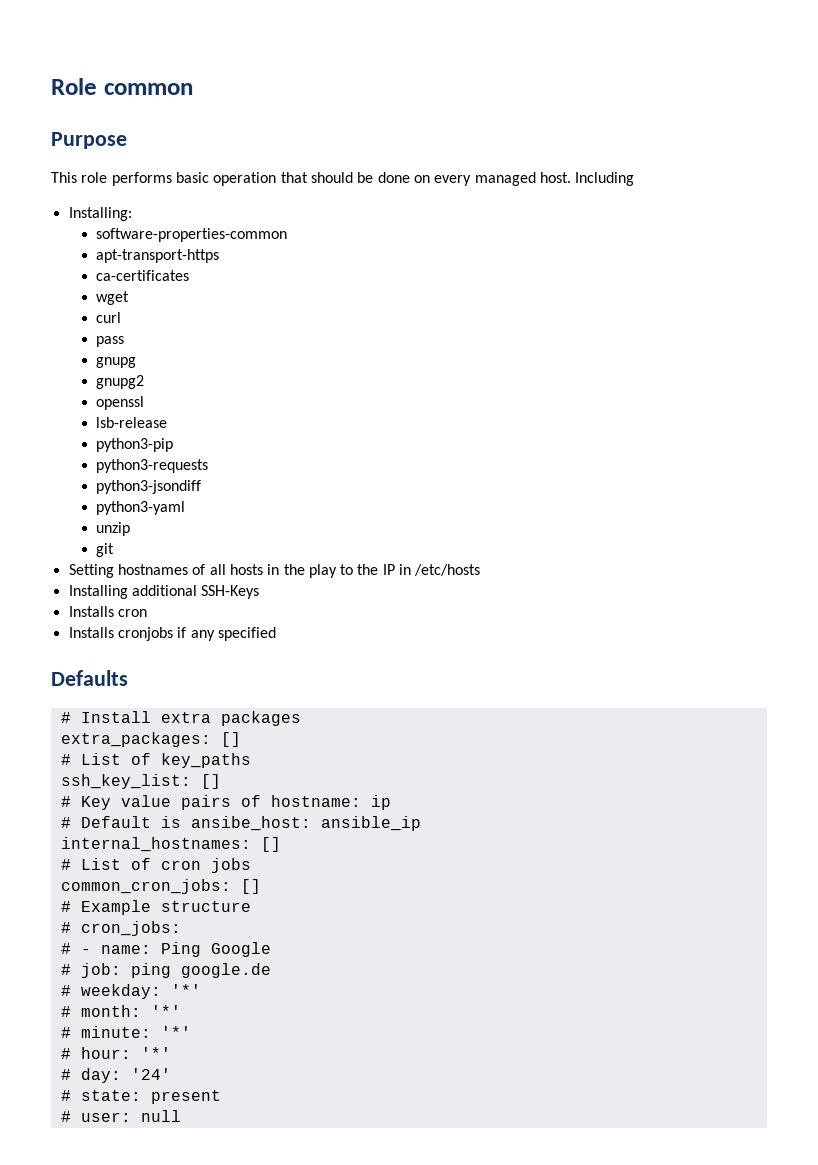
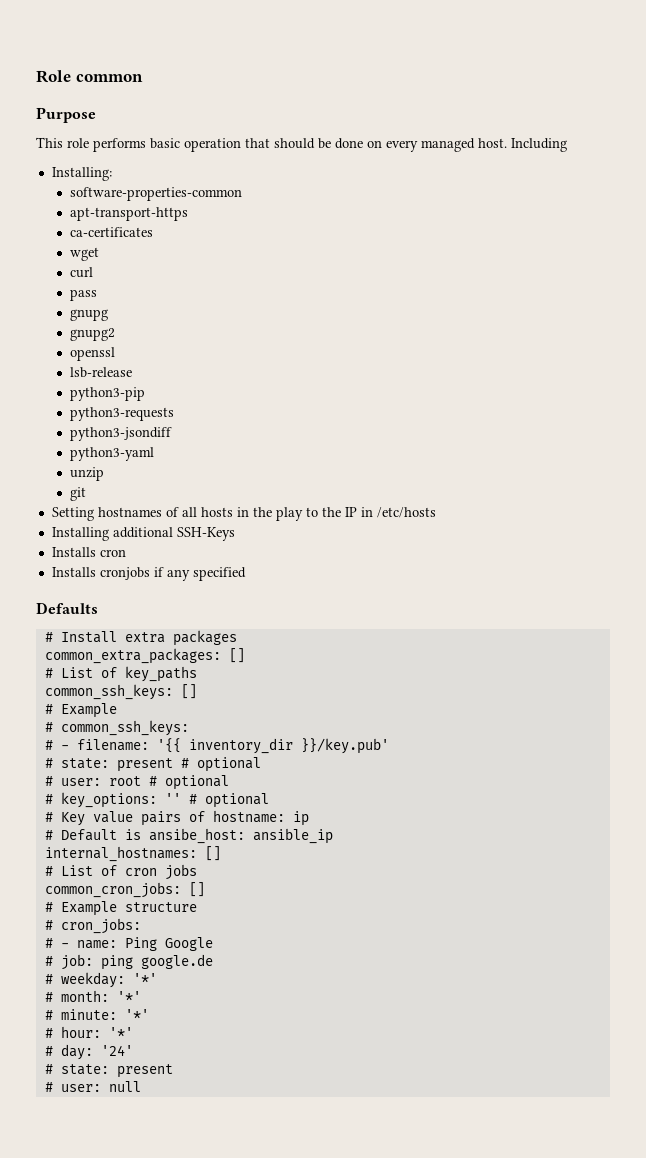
- extra_packages: []
+ common_extra_packages: []
- ssh_key_list: []
+ common_ssh_keys: []
+ # Example
+ # common_ssh_keys:
+ # - filename: '{{ inventory_dir }}/key.pub'
+ # state: present # optional
+ # user: root # optional
+ # key_options: '' # optional

